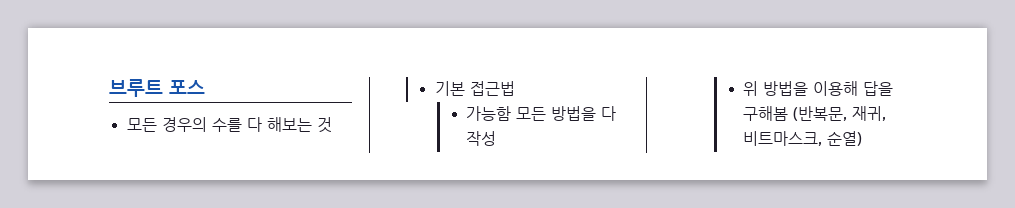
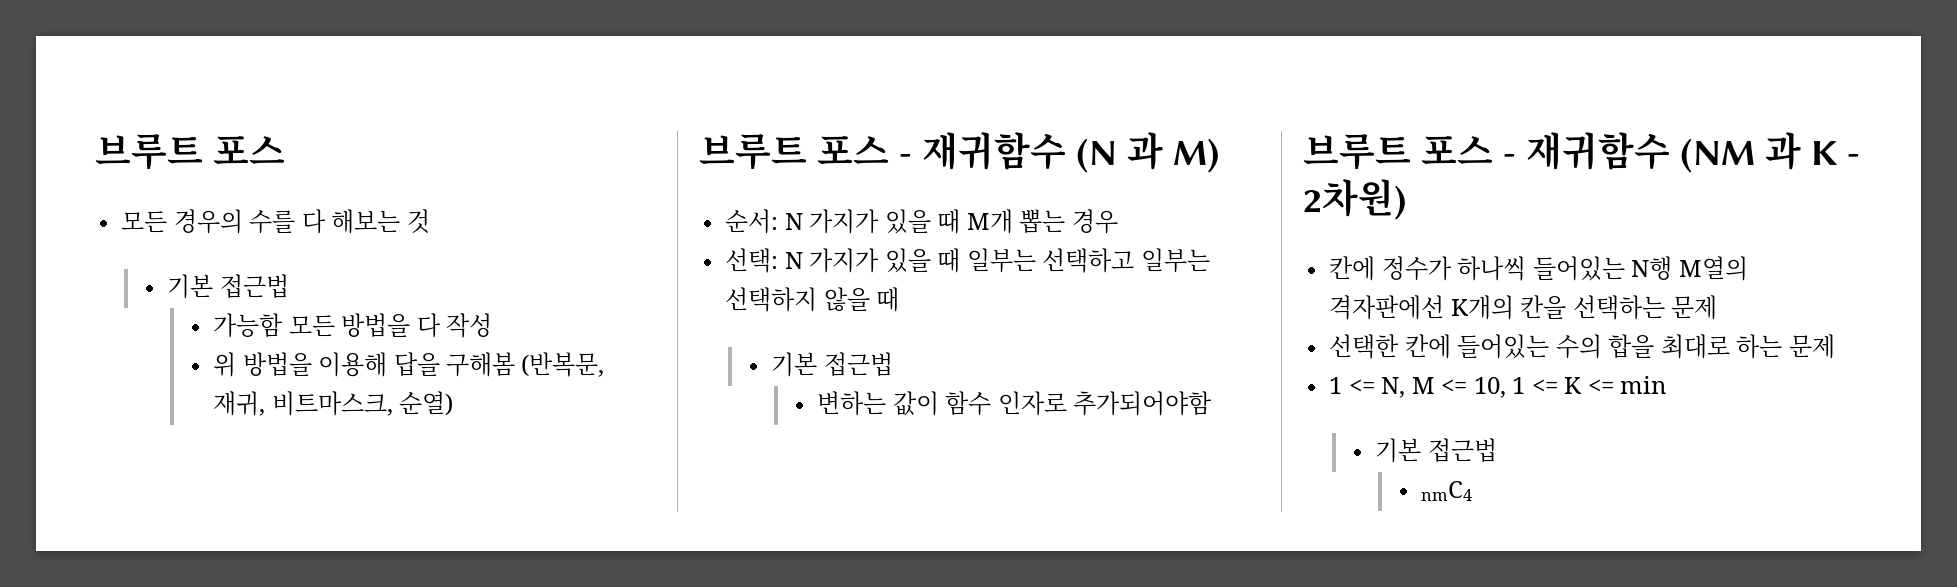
+ 브루트 포스 - 재귀함수 (N 과 M)
+ 순서: N 가지가 있을 때 M개 뽑는 경우
+ 선택: N 가지가 있을 때 일부는 선택하고 일부는 선택하지 않을 때
+ 기본 접근법
+ 변하는 값이 함수 인자로 추가되어야함
+ 브루트 포스 - 재귀함수 (NM 과 K - 2차원)
+ 칸에 정수가 하나씩 들어있는 N행 M열의 격자판에선 K개의 칸을 선택하는 문제
+ 선택한 칸에 들어있는 수의 합을 최대로 하는 문제
+ 1 <= N, M <= 10, 1 <= K <= min
+ 기본 접근법
+ nmC4

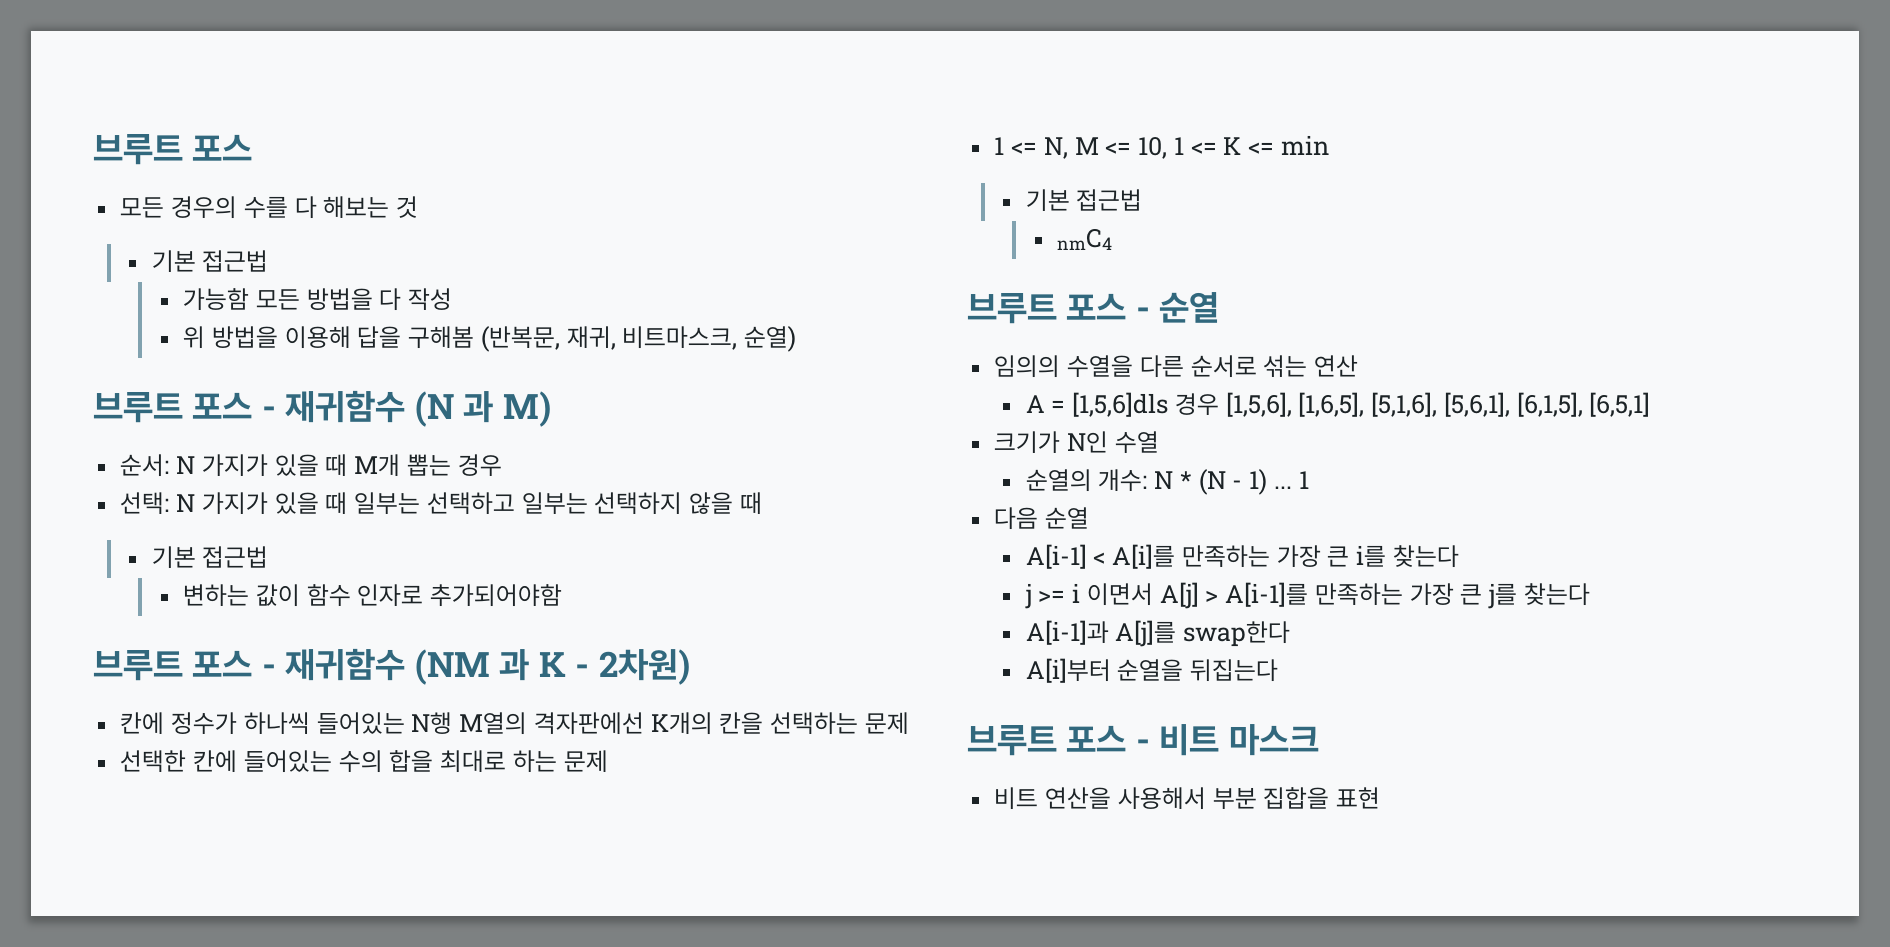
+ 브루트 포스 - 순열
+ 임의의 수열을 다른 순서로 섞는 연산
+ A = [1,5,6]dls 경우 [1,5,6], [1,6,5], [5,1,6], [5,6,1], [6,1,5], [6,5,1]
+ 크기가 N인 수열
+ 순열의 개수: N * (N - 1) ... 1
+ 다음 순열
+ A[i-1] < A[i]를 만족하는 가장 큰 i를 찾는다
+ j >= i 이면서 A[j] > A[i-1]를 만족하는 가장 큰 j를 찾는다
+ A[i-1]과 A[j]를 swap한다
+ A[i]부터 순열을 뒤집는다
+ 브루트 포스 - 비트 마스크
+ 비트 연산을 사용해서 부분 집합을 표현

